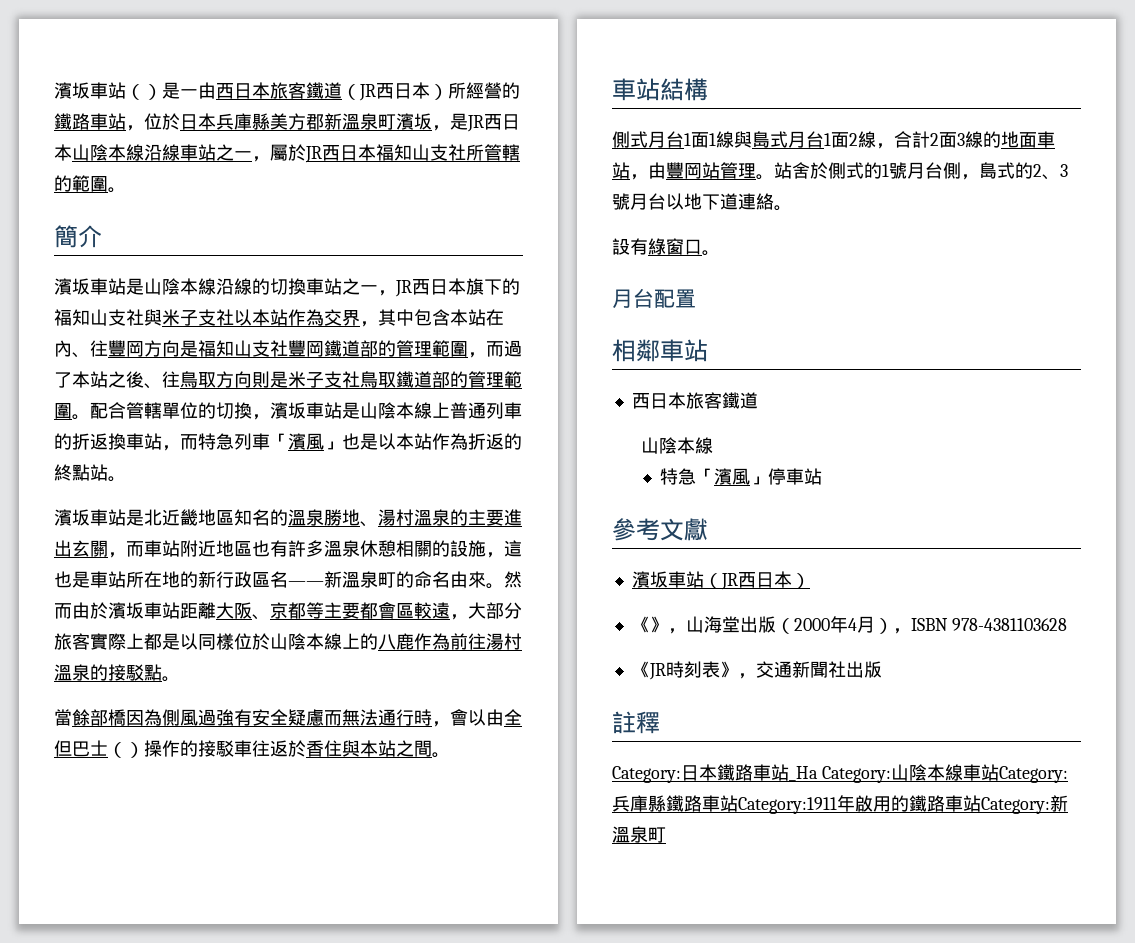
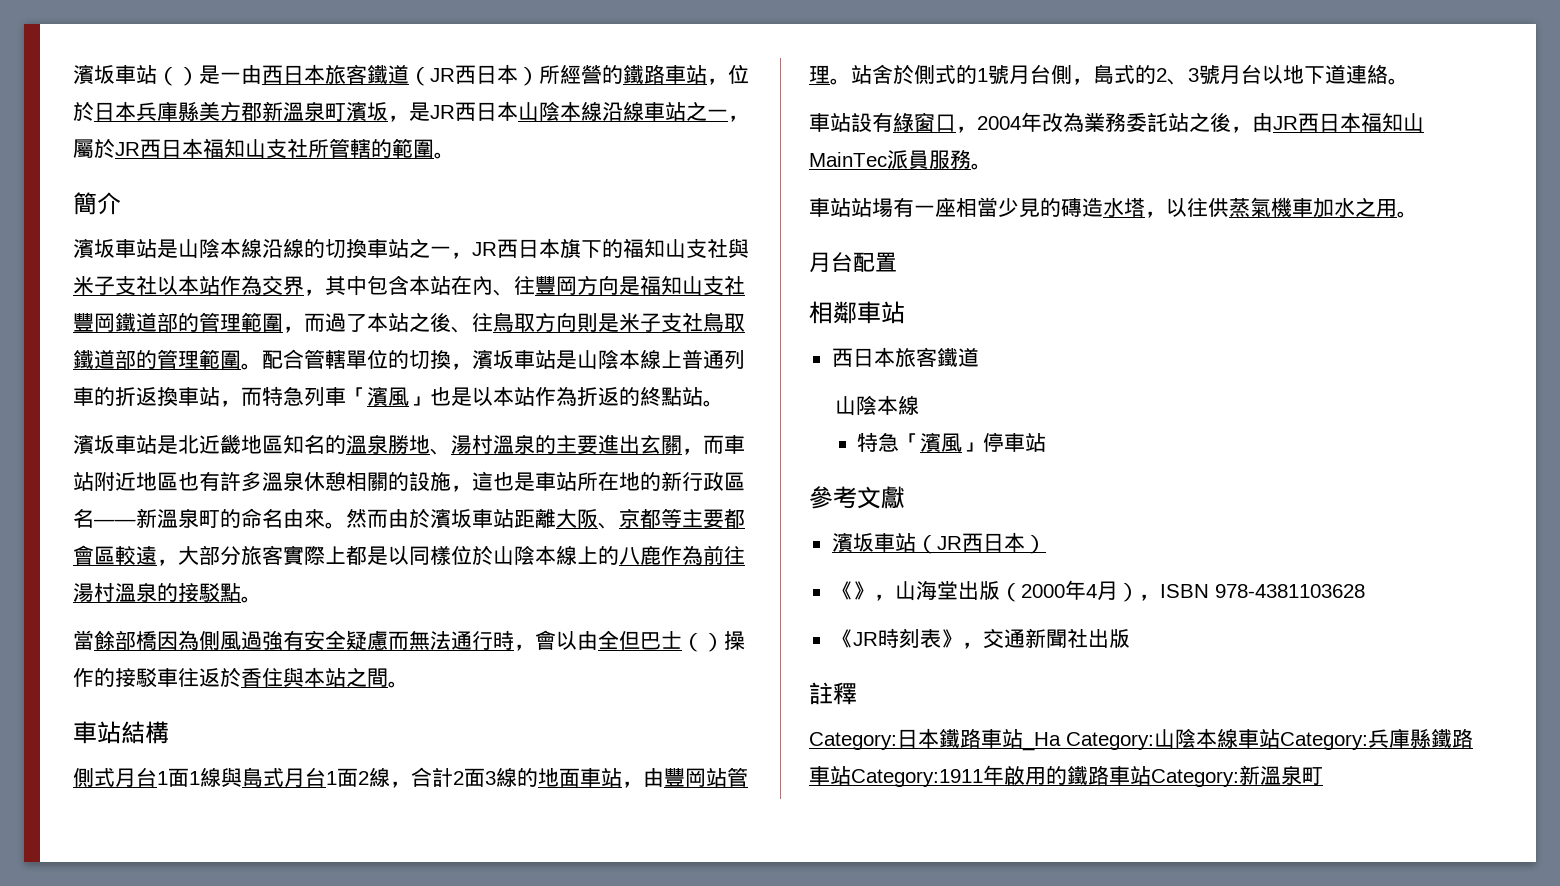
- 設有綠窗口。
+ 車站設有綠窗口，2004年改為業務委託站之後，由JR西日本福知山MainTec派員服務。
+ 車站站場有一座相當少見的磚造水塔，以往供蒸氣機車加水之用。

